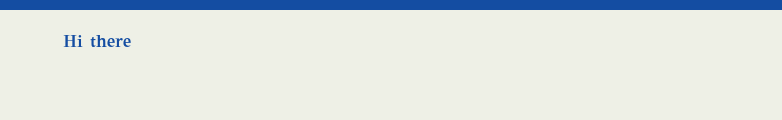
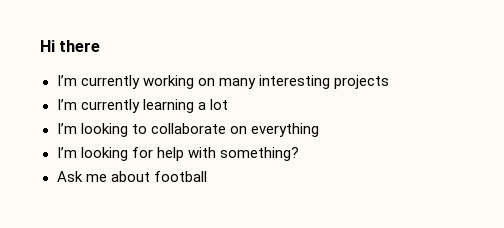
+ I’m currently working on many interesting projects
+ I’m currently learning a lot
+ I’m looking to collaborate on everything
+ I’m looking for help with something?
+ Ask me about football

